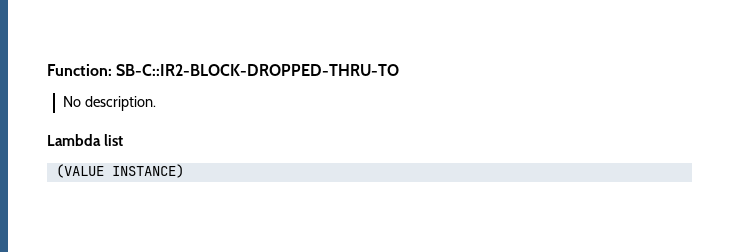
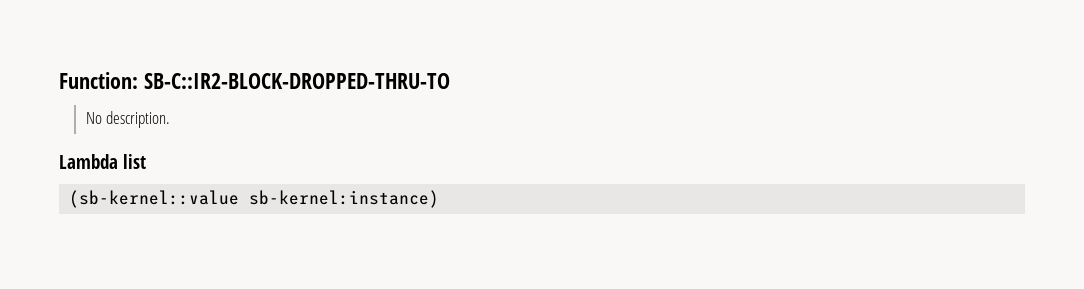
- (VALUE INSTANCE)
+ (sb-kernel::value sb-kernel:instance)

